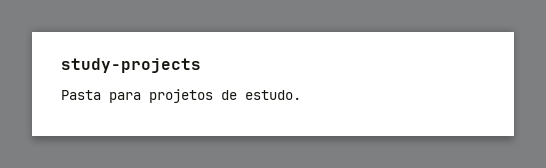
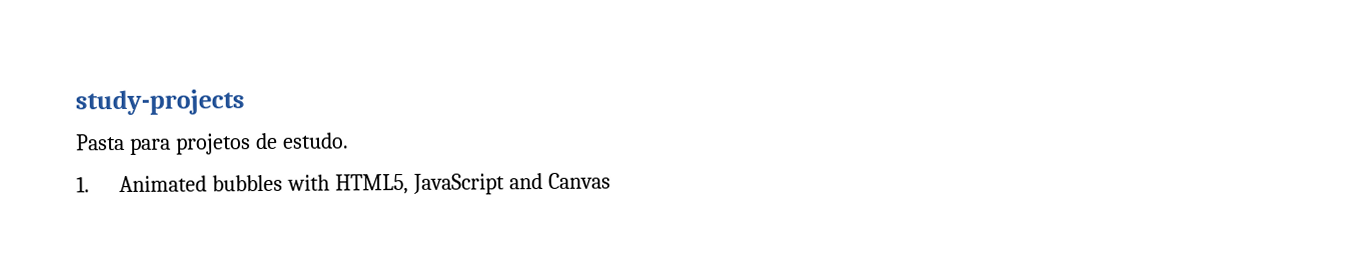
+ 1. Animated bubbles with HTML5, JavaScript and Canvas

